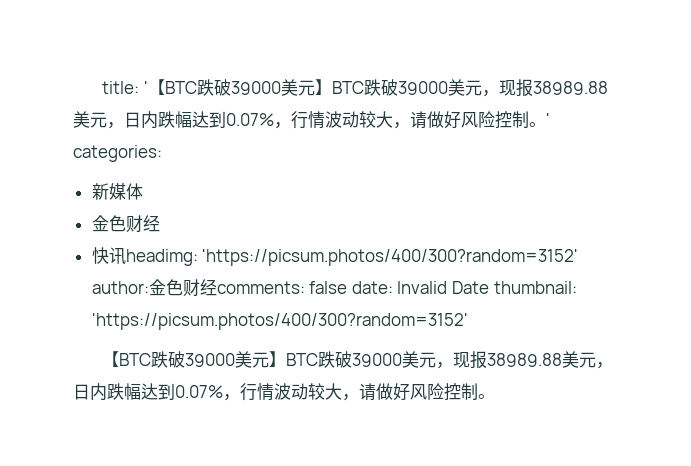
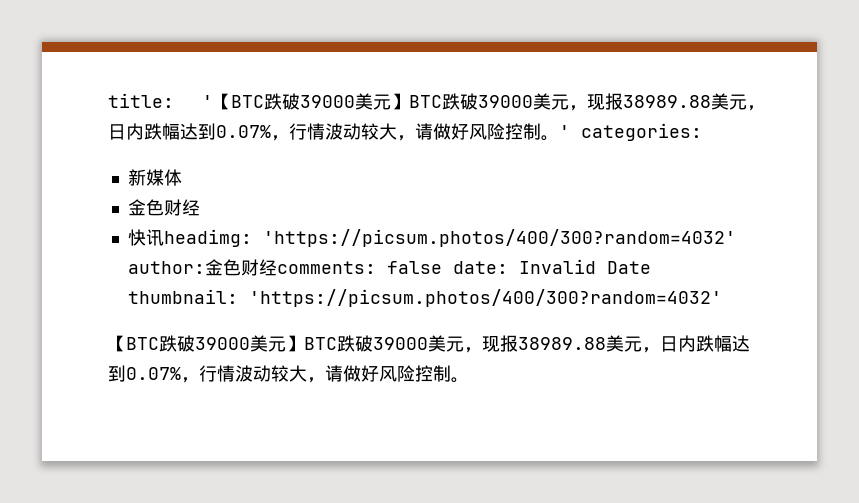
- 快讯headimg: 'https://picsum.photos/400/300?random=3152' author:金色财经comments: false date: Invalid Date thumbnail: 'https://picsum.photos/400/300?random=3152'
+ 快讯headimg: 'https://picsum.photos/400/300?random=4032' author:金色财经comments: false date: Invalid Date thumbnail: 'https://picsum.photos/400/300?random=4032'

